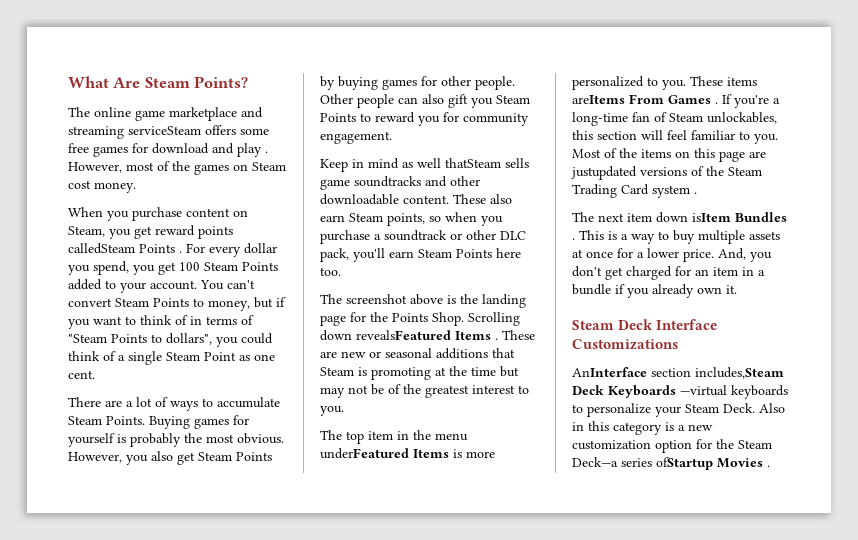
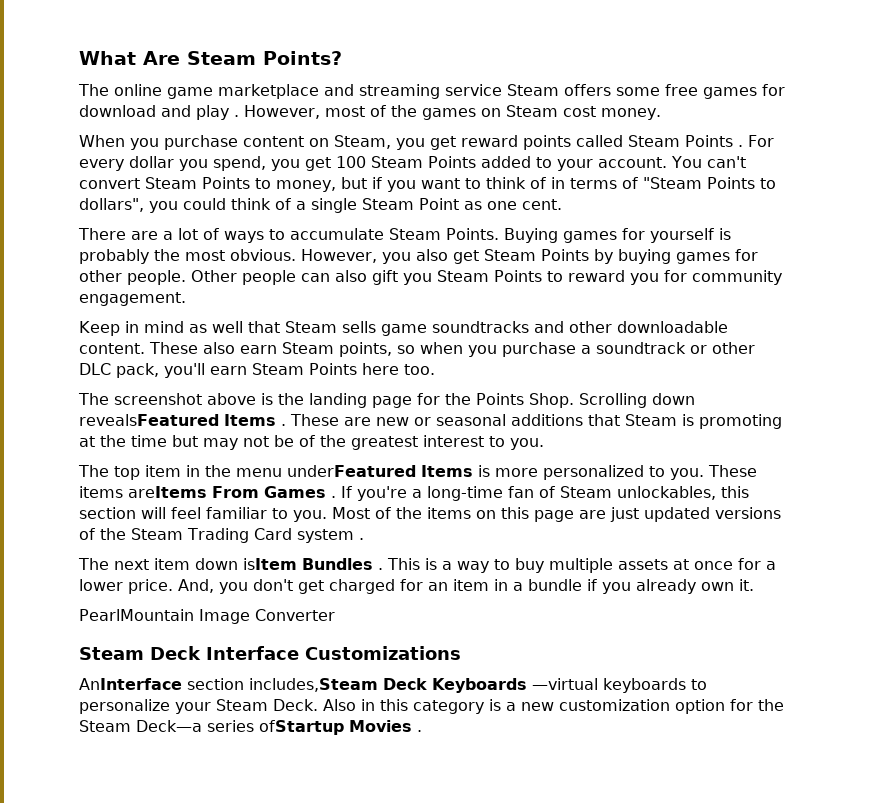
- The online game marketplace and streaming serviceSteam offers some free games for download and play .
+ The online game marketplace and streaming service Steam offers some free games for download and play .
- When you purchase content on Steam, you get reward points calledSteam Points .
+ When you purchase content on Steam, you get reward points called Steam Points .
- Keep in mind as well thatSteam sells game soundtracks and other downloadable content.
+ Keep in mind as well that Steam sells game soundtracks and other downloadable content.
- Most of the items on this page are justupdated versions of the Steam Trading Card system .
+ Most of the items on this page are just updated versions of the Steam Trading Card system .
+ PearlMountain Image Converter

